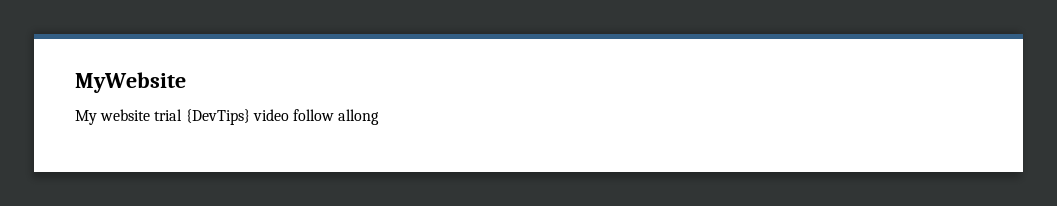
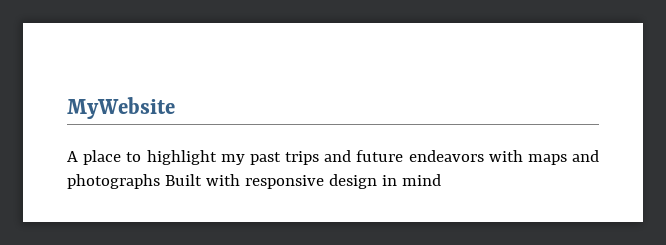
- My website trial {DevTips} video follow allong
+ A place to highlight my past trips and future endeavors with maps and photographs Built with responsive design in mind

